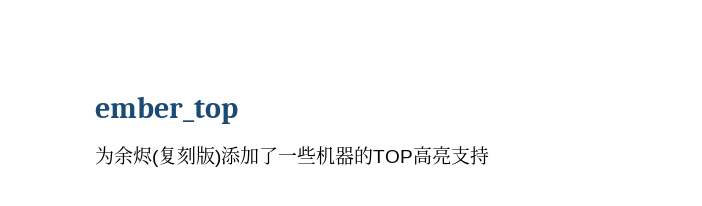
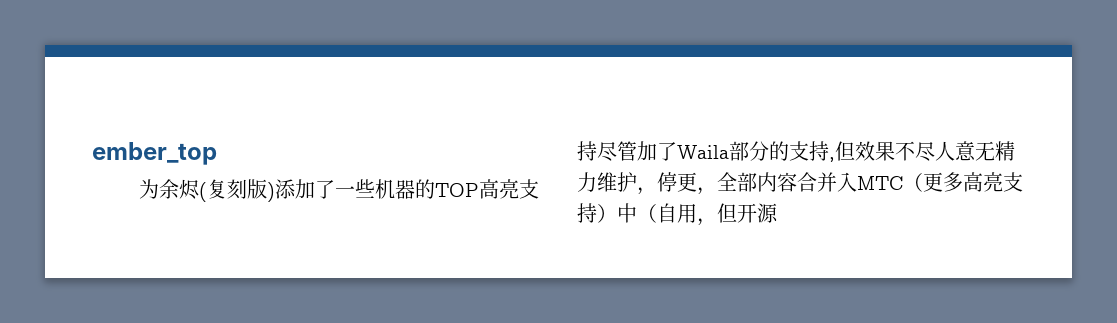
- 为余烬(复刻版)添加了一些机器的TOP高亮支持
+ 为余烬(复刻版)添加了一些机器的TOP高亮支持尽管加了Waila部分的支持,但效果不尽人意无精力维护，停更，全部内容合并入MTC（更多高亮支持）中（自用，但开源

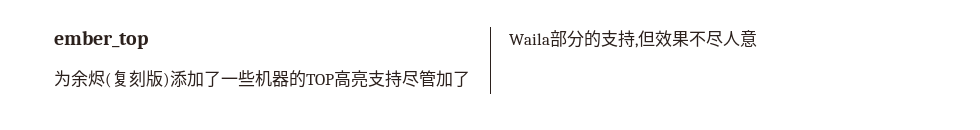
- 为余烬(复刻版)添加了一些机器的TOP高亮支持尽管加了Waila部分的支持,但效果不尽人意无精力维护，停更，全部内容合并入MTC（更多高亮支持）中（自用，但开源
+ 为余烬(复刻版)添加了一些机器的TOP高亮支持尽管加了Waila部分的支持,但效果不尽人意

